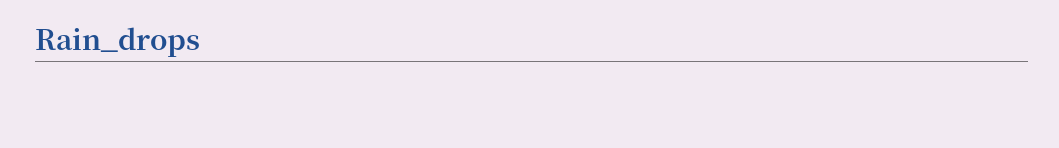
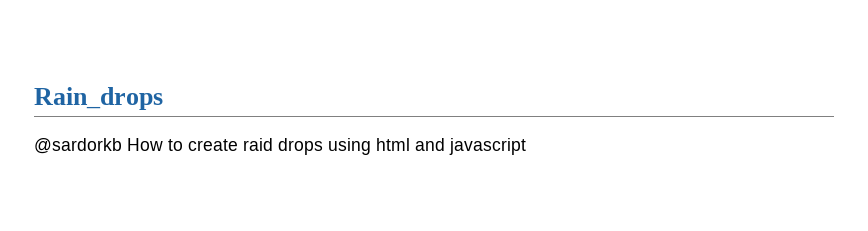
+ @sardorkb How to create raid drops using html and javascript

